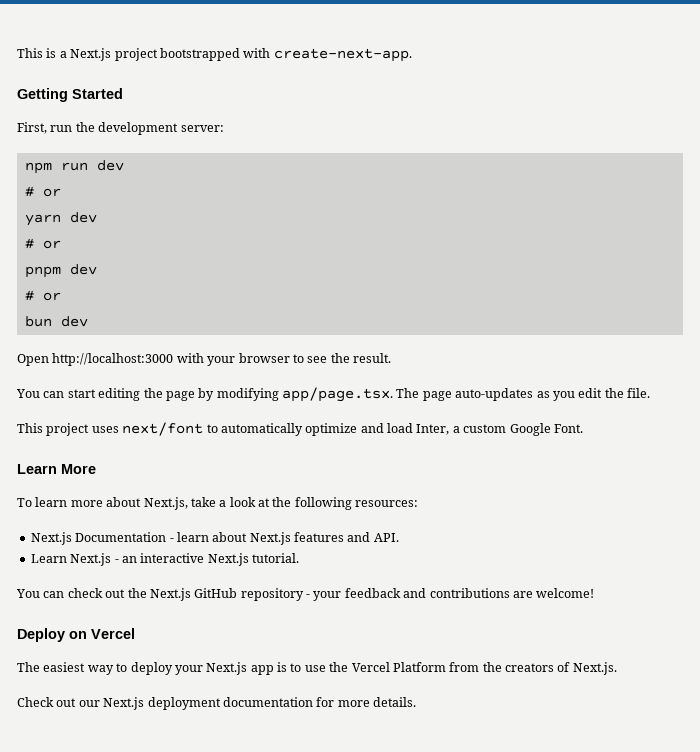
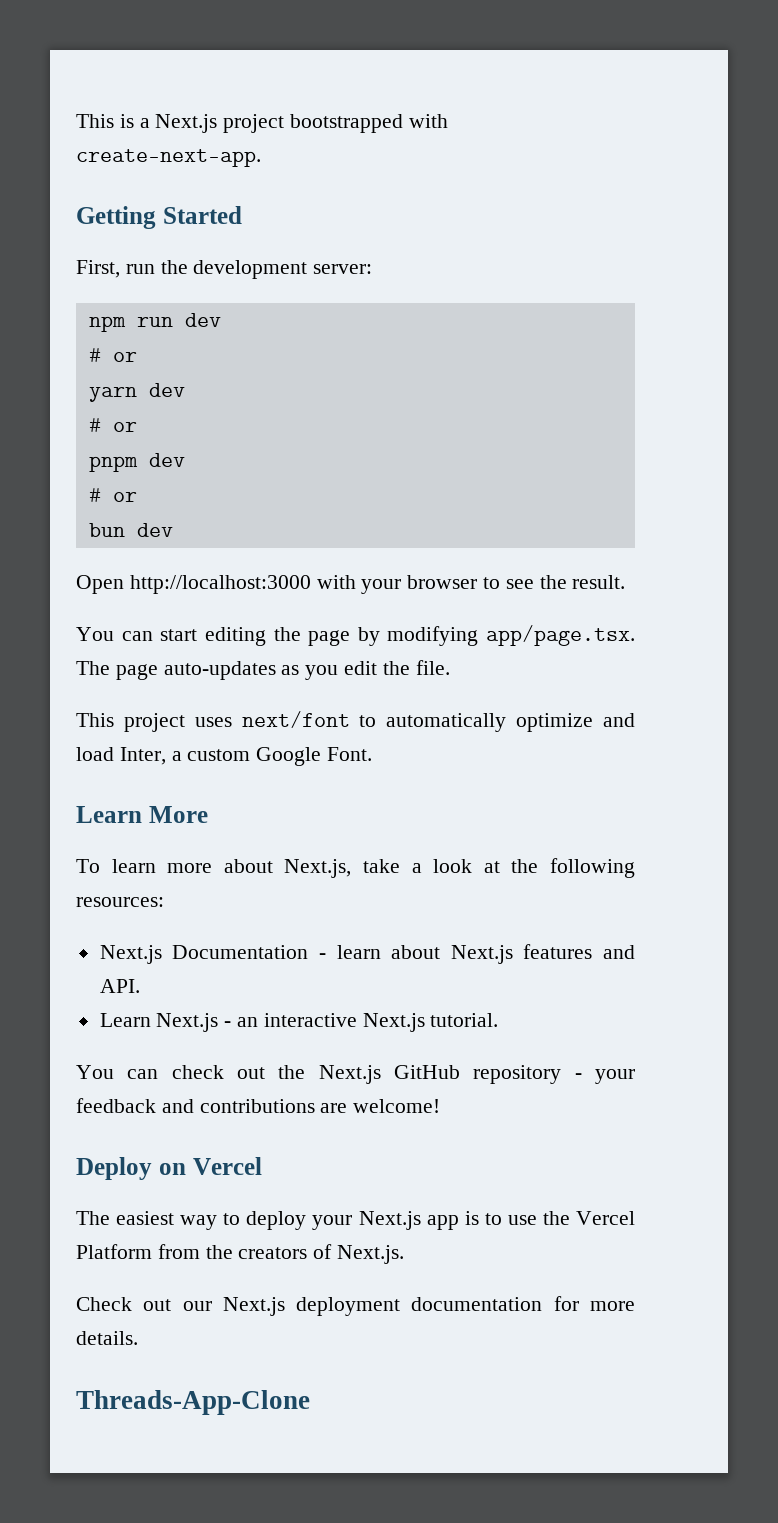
+ Threads-App-Clone

